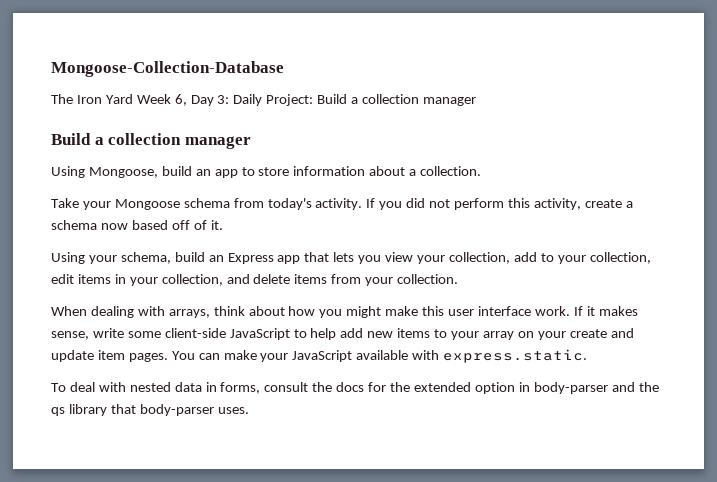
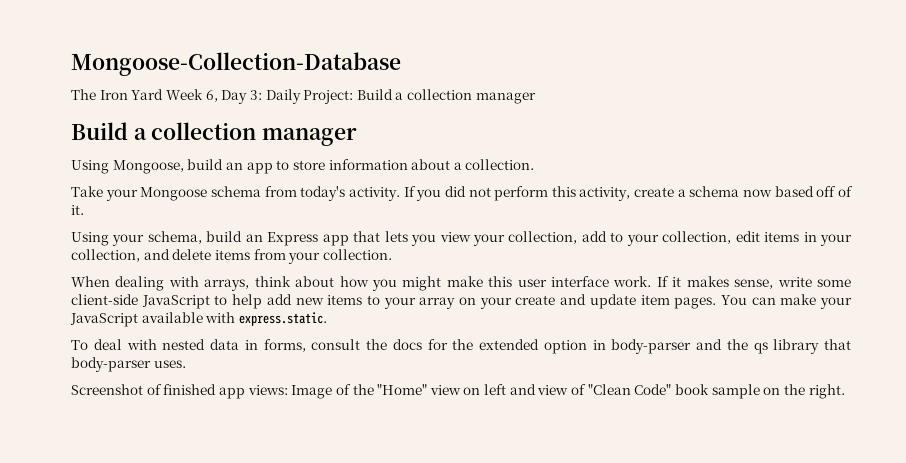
+ Screenshot of finished app views: Image of the "Home" view on left and view of "Clean Code" book sample on the right.

